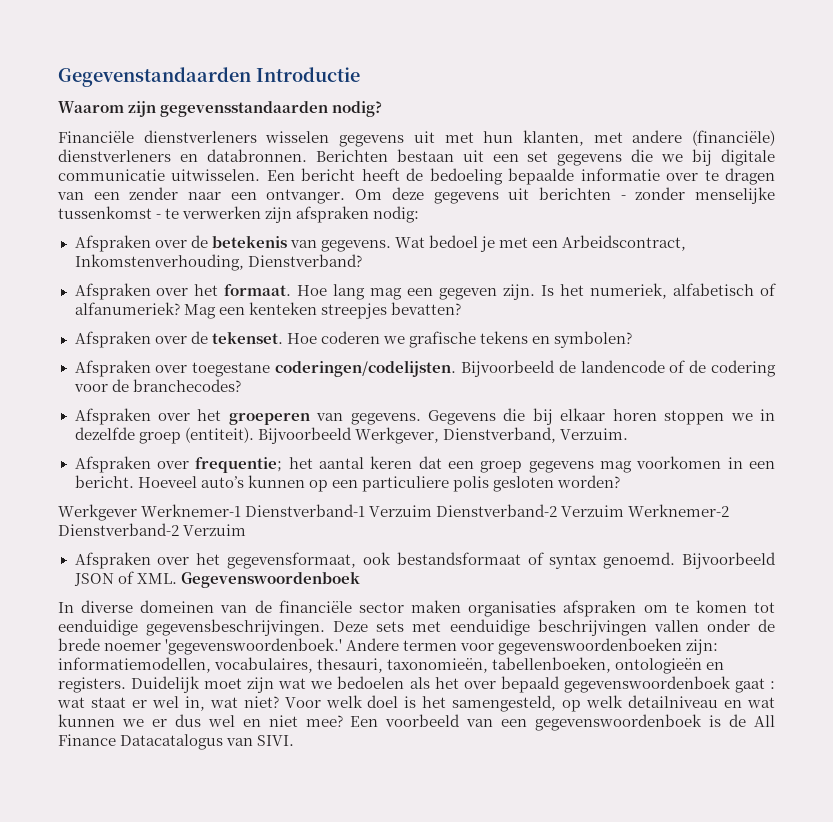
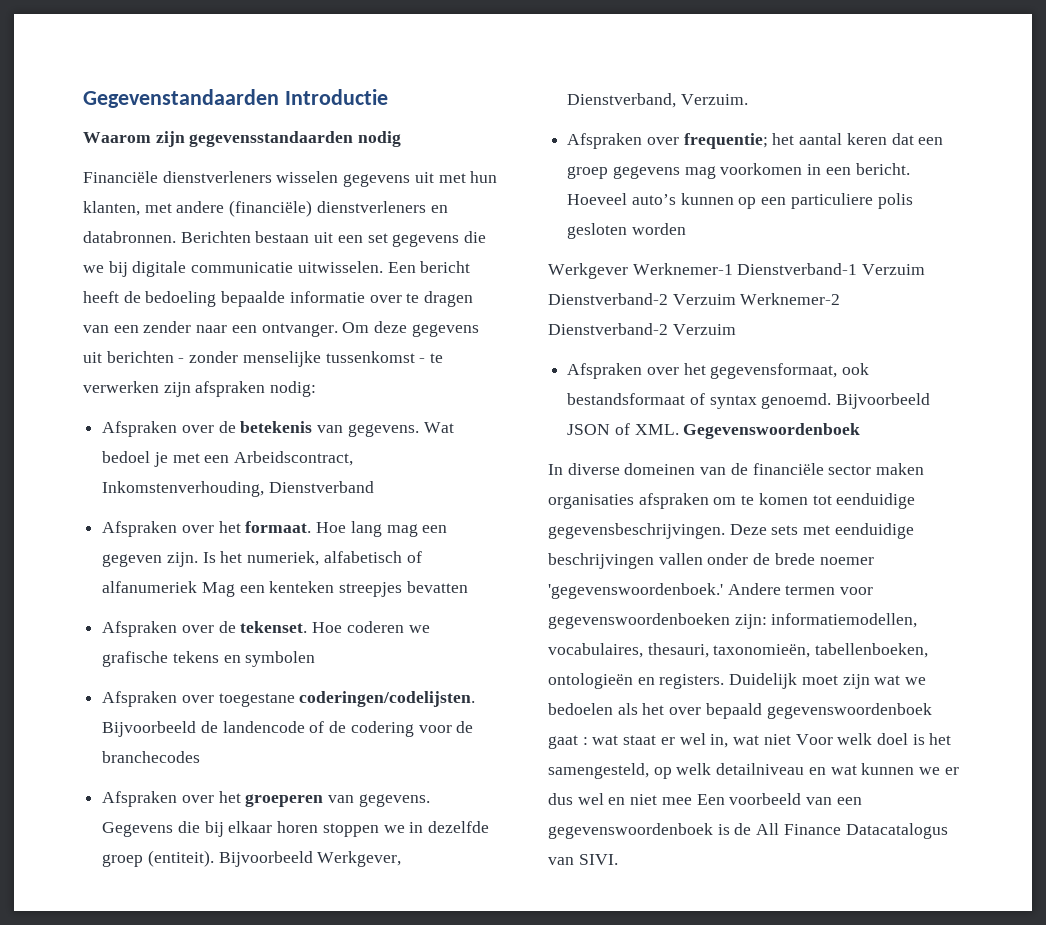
- Waarom zijn gegevensstandaarden nodig?
+ Waarom zijn gegevensstandaarden nodig
- Wat bedoel je met een Arbeidscontract, Inkomstenverhouding, Dienstverband?
+ Wat bedoel je met een Arbeidscontract, Inkomstenverhouding, Dienstverband
- Is het numeriek, alfabetisch of alfanumeriek? Mag een kenteken streepjes bevatten?
+ Is het numeriek, alfabetisch of alfanumeriek Mag een kenteken streepjes bevatten
- Hoe coderen we grafische tekens en symbolen?
+ Hoe coderen we grafische tekens en symbolen
- Bijvoorbeeld de landencode of de codering voor de branchecodes?
+ Bijvoorbeeld de landencode of de codering voor de branchecodes
- Hoeveel auto’s kunnen op een particuliere polis gesloten worden?
+ Hoeveel auto’s kunnen op een particuliere polis gesloten worden
- Duidelijk moet zijn wat we bedoelen als het over bepaald gegevenswoordenboek gaat : wat staat er wel in, wat niet? Voor welk doel is het samengesteld, op welk detailniveau en wat kunnen we er dus wel en niet mee? Een voorbeeld van een gegevenswoordenboek is de All Finance Datacatalogus van SIVI.
+ Duidelijk moet zijn wat we bedoelen als het over bepaald gegevenswoordenboek gaat : wat staat er wel in, wat niet Voor welk doel is het samengesteld, op welk detailniveau en wat kunnen we er dus wel en niet mee Een voorbeeld van een gegevenswoordenboek is de All Finance Datacatalogus van SIVI.

